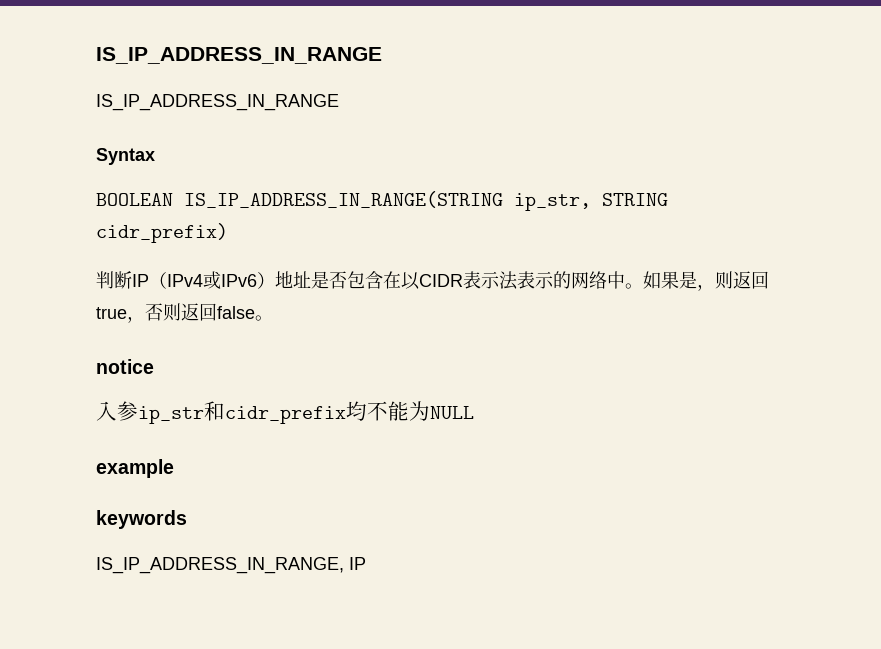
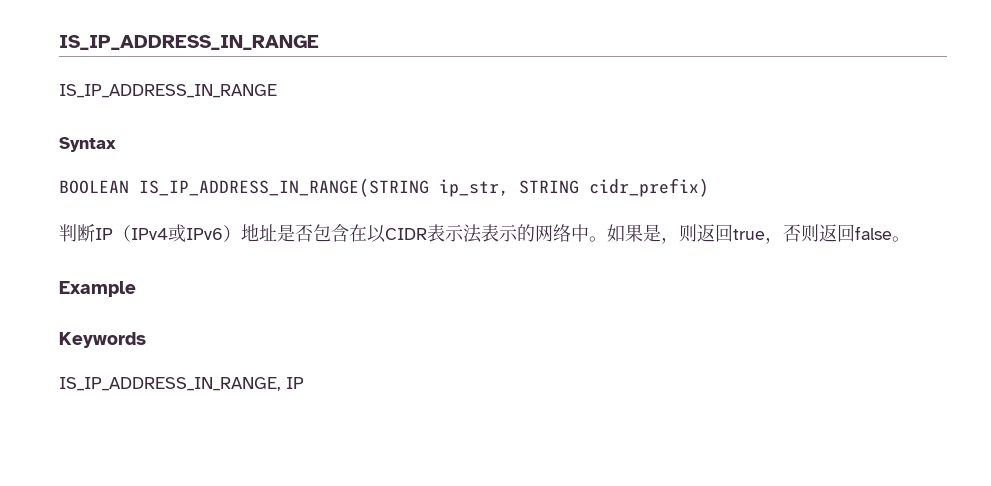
- notice
- 入参ip_str和cidr_prefix均不能为NULL
- example
- keywords
+ Example
+ Keywords

